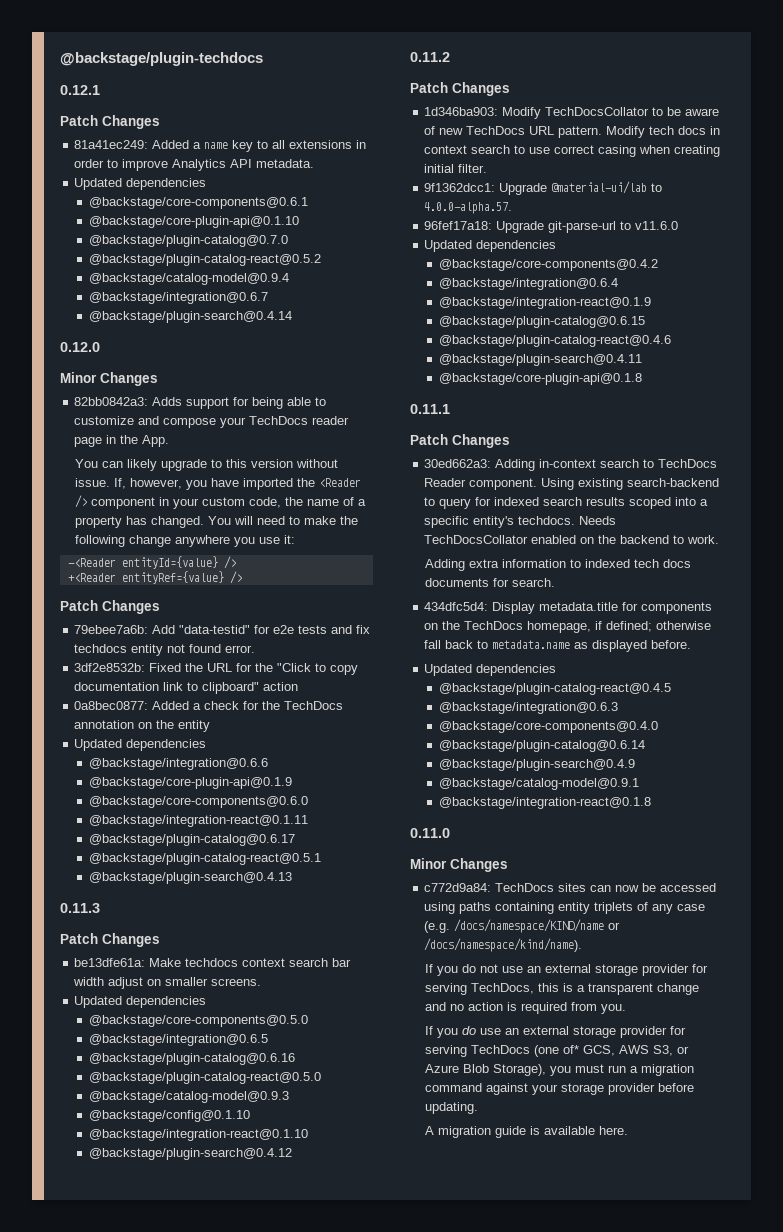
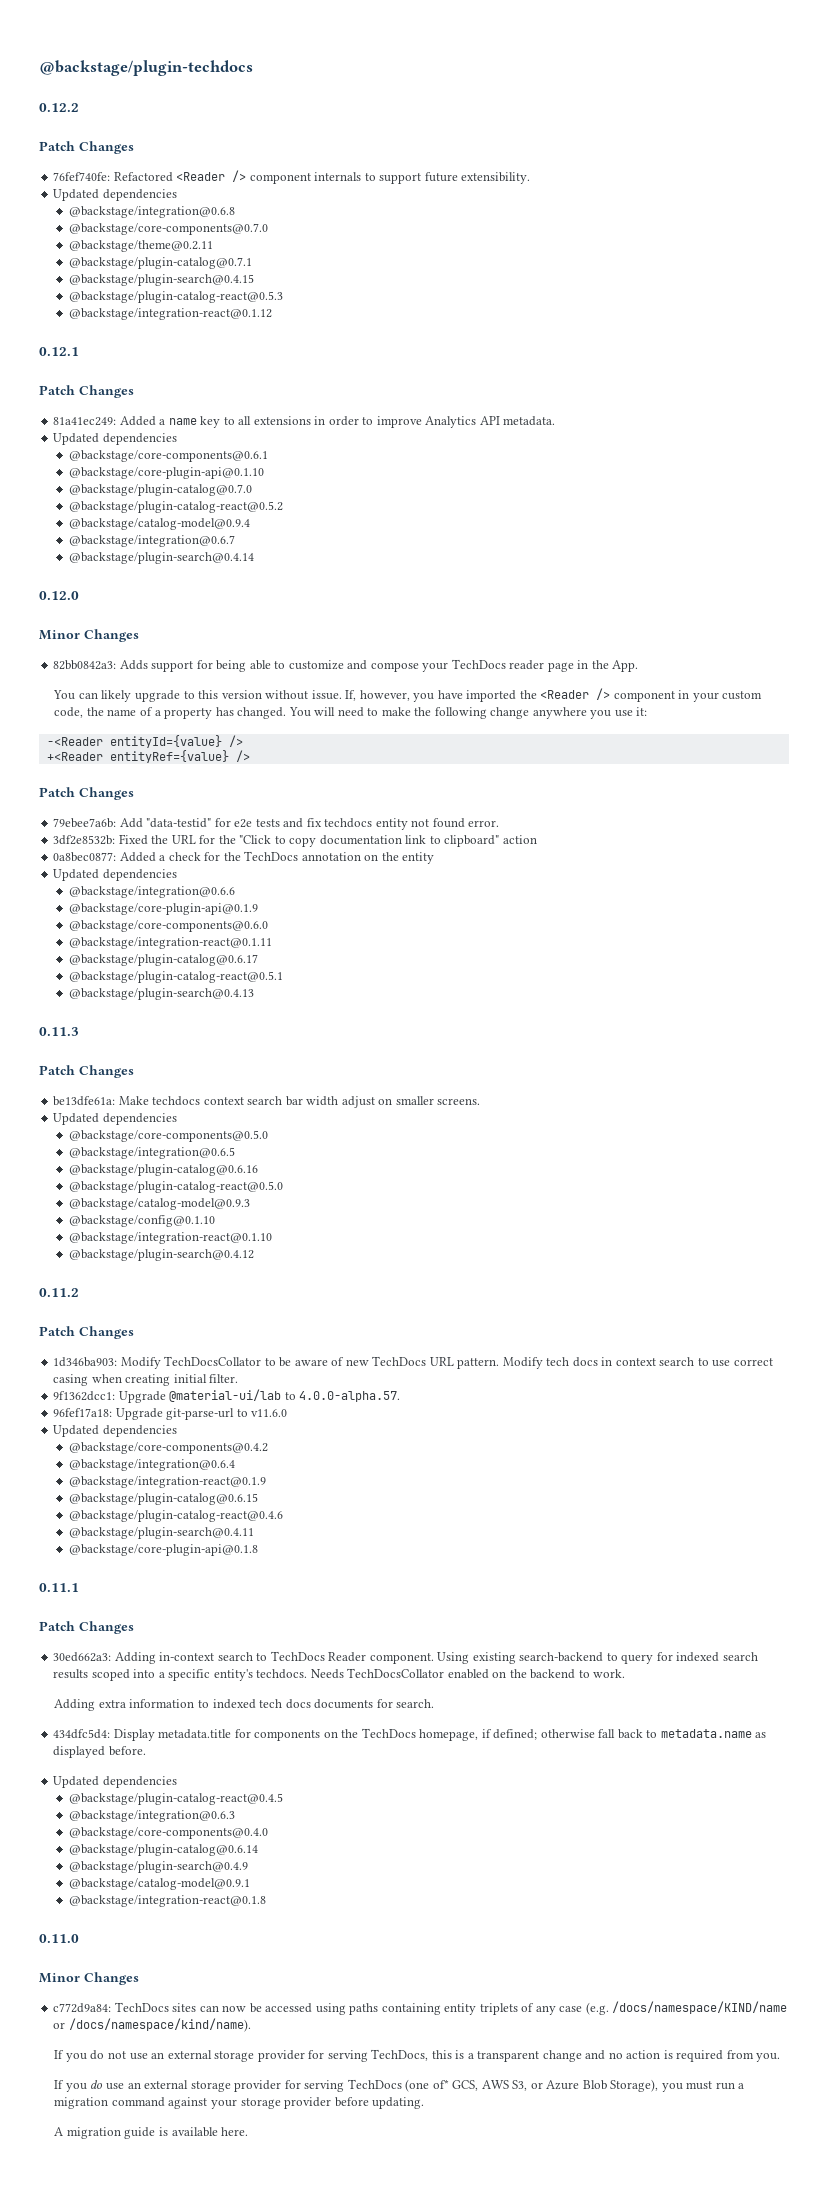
+ 0.12.2
+ Patch Changes
+ 76fef740fe: Refactored <Reader /> component internals to support future extensibility.
+ Updated dependencies
+ @backstage/integration@0.6.8
+ @backstage/core-components@0.7.0
+ @backstage/theme@0.2.11
+ @backstage/plugin-catalog@0.7.1
+ @backstage/plugin-search@0.4.15
+ @backstage/plugin-catalog-react@0.5.3
+ @backstage/integration-react@0.1.12

